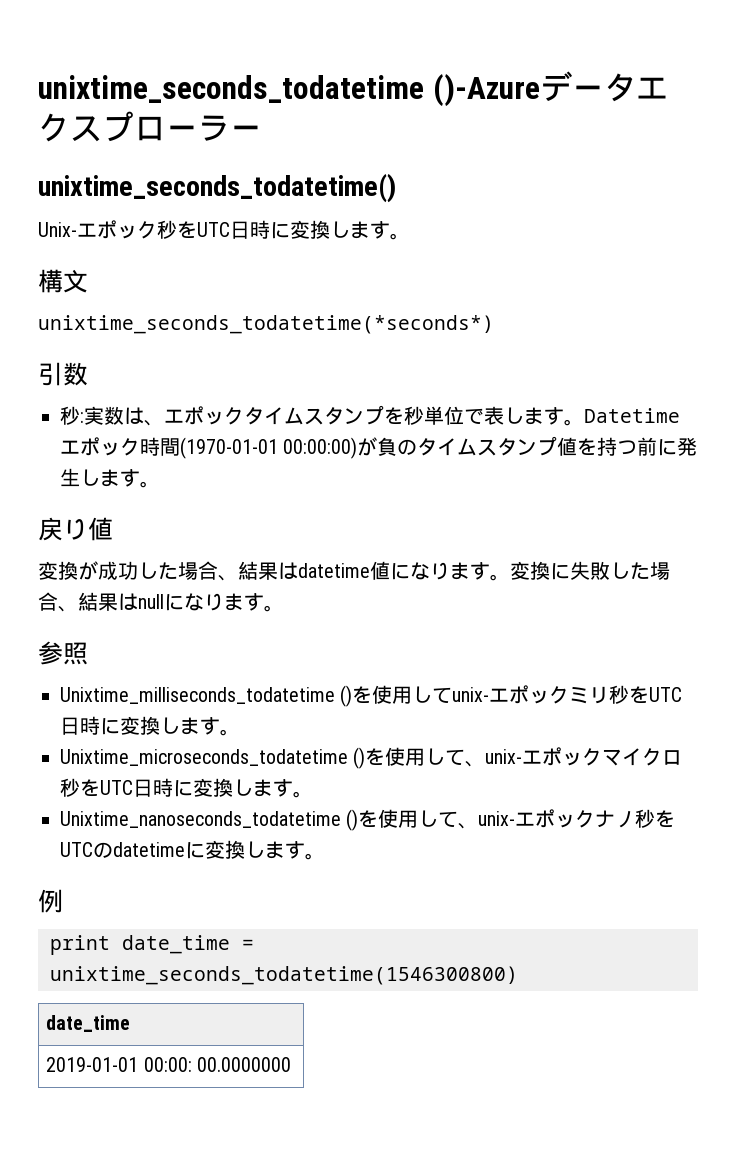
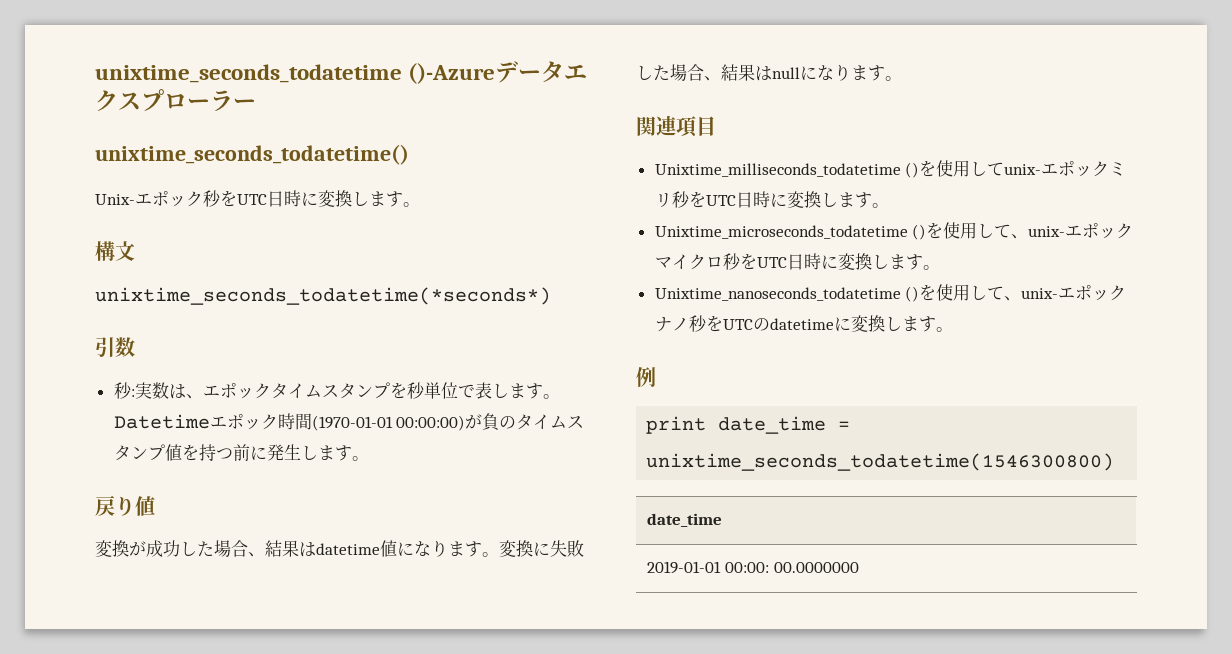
- 参照
+ 関連項目

